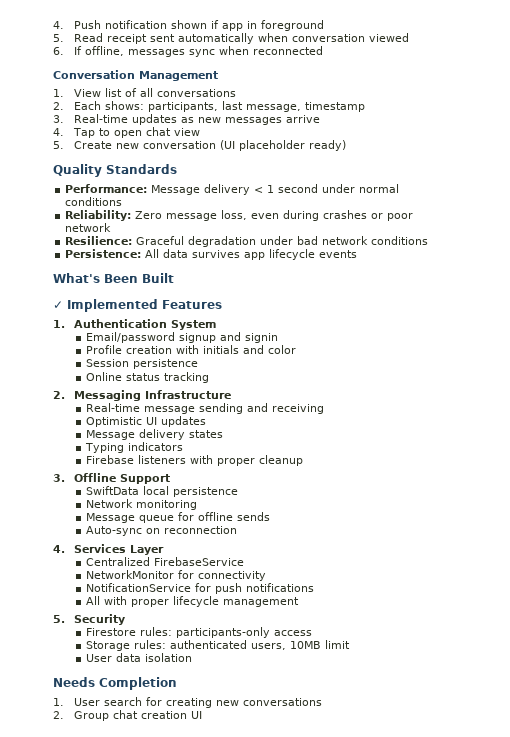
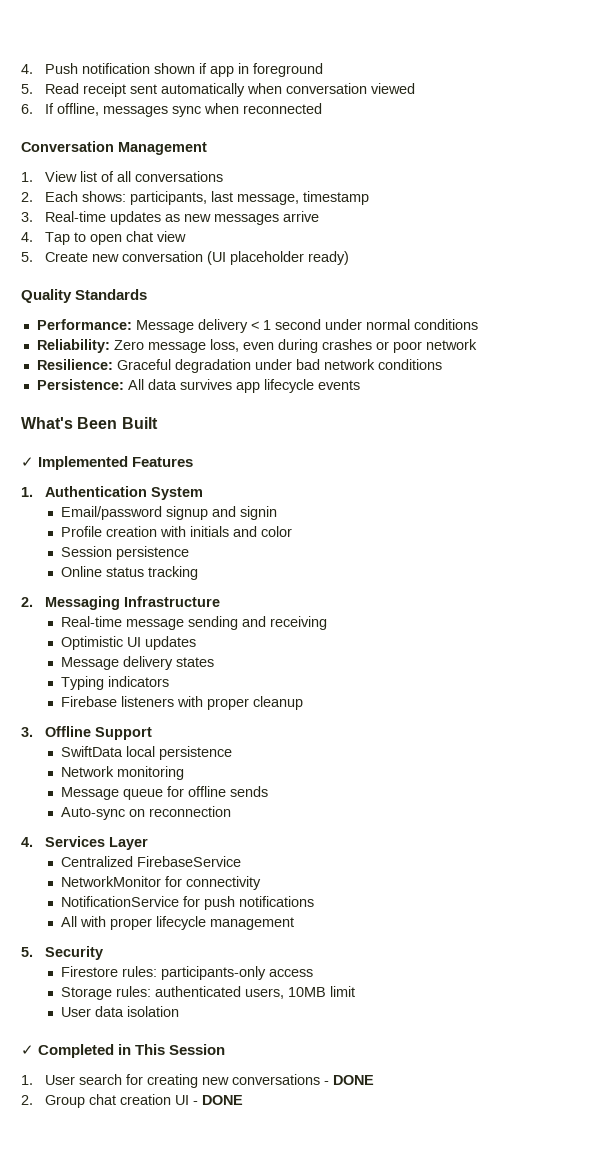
- Needs Completion
+ ✓ Completed in This Session
- 1. User search for creating new conversations
+ 1. User search for creating new conversations - DONE
- 2. Group chat creation UI
+ 2. Group chat creation UI - DONE

